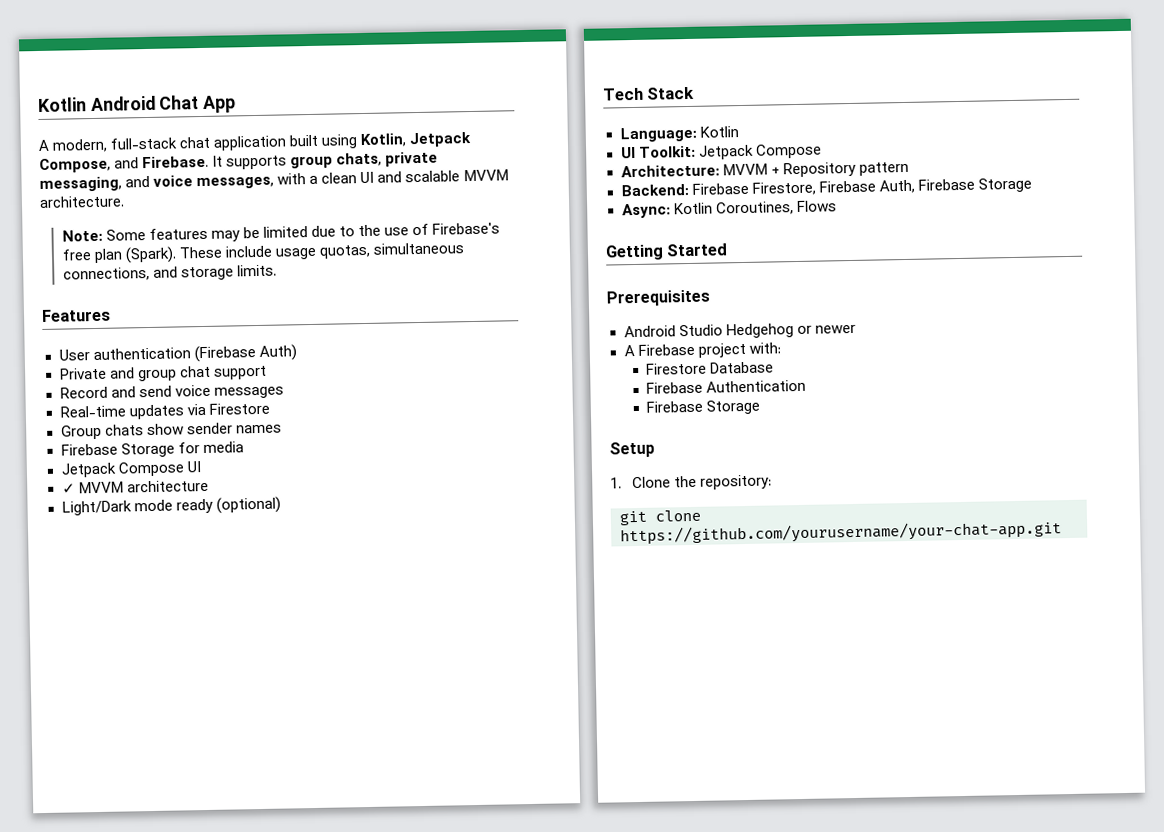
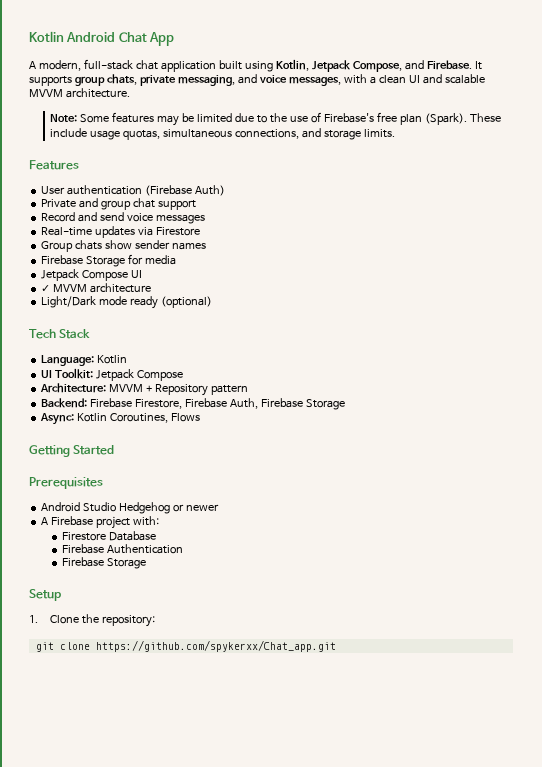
- git clone https://github.com/yourusername/your-chat-app.git
+ git clone https://github.com/spykerxx/Chat_app.git

